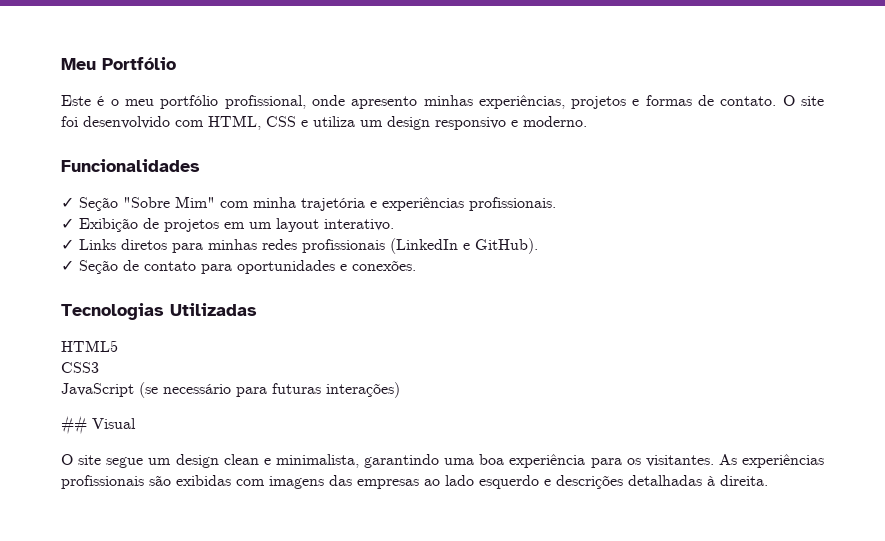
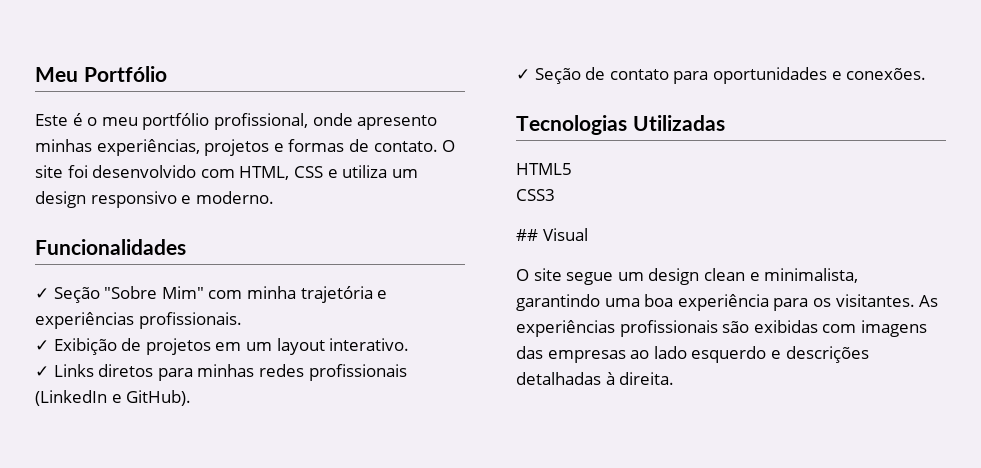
- JavaScript (se necessário para futuras interações)

